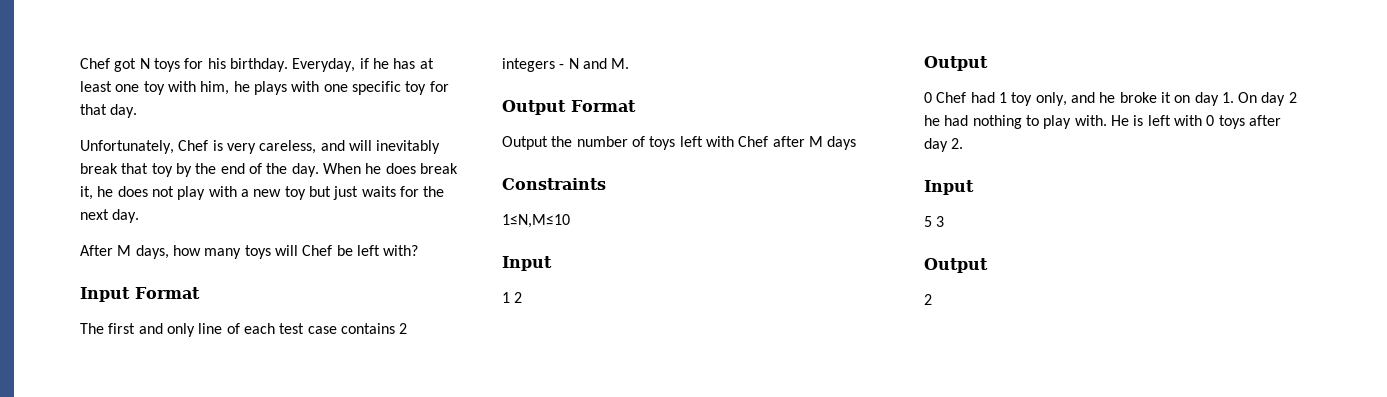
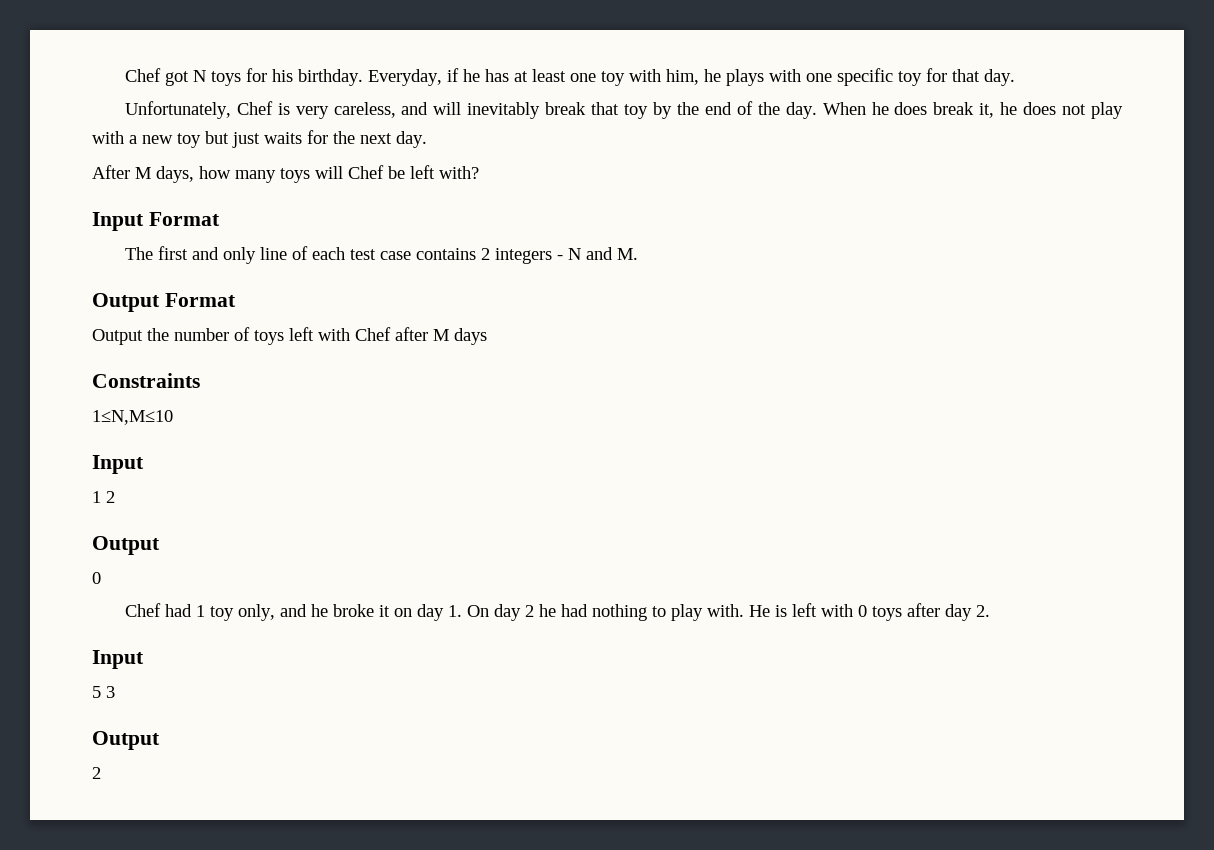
  1 2
  Output
- 0 Chef had 1 toy only, and he broke it on day 1. On day 2 he had nothing to play with.
+ 0
+ Chef had 1 toy only, and he broke it on day 1. On day 2 he had nothing to play with.

